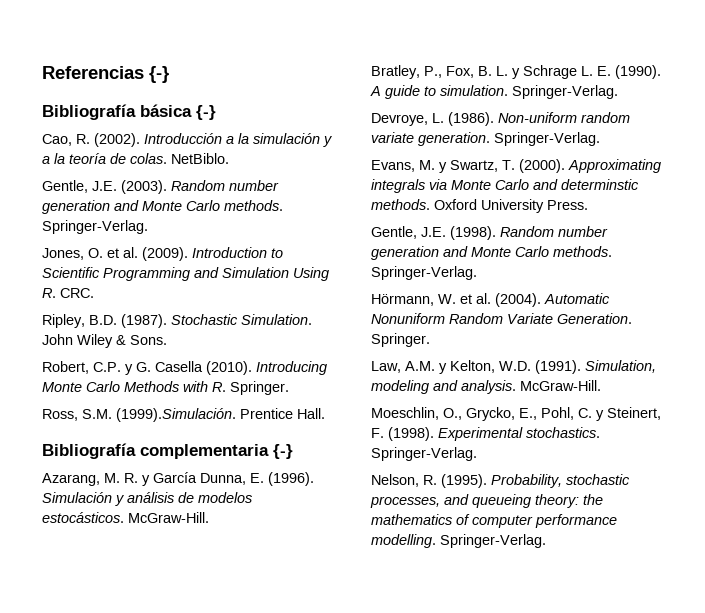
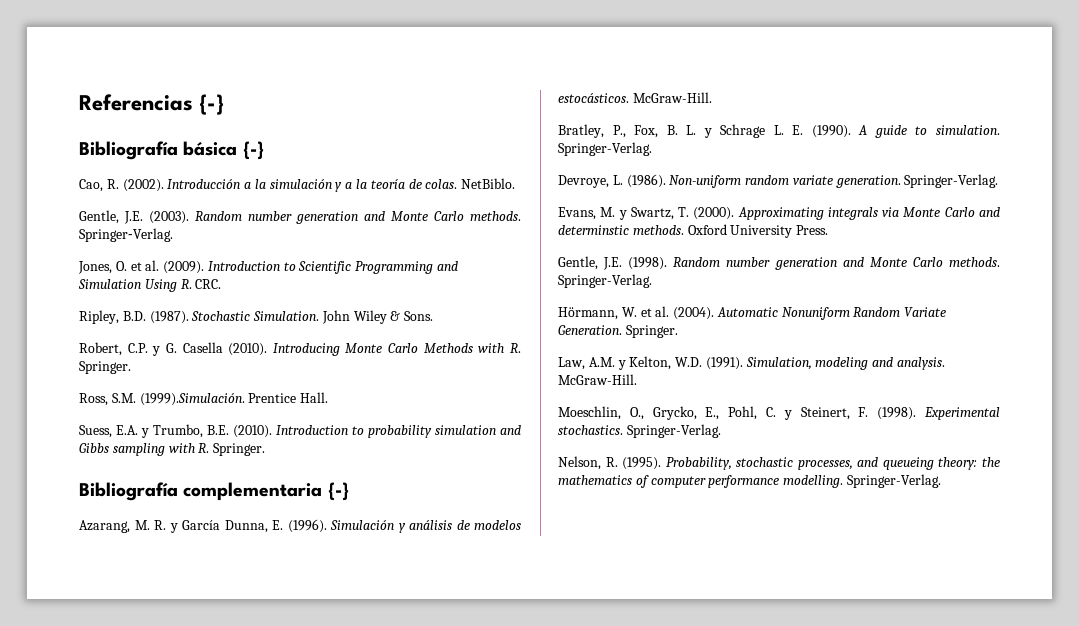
+ Suess, E.A. y Trumbo, B.E. (2010). Introduction to probability simulation and Gibbs sampling with R. Springer.

